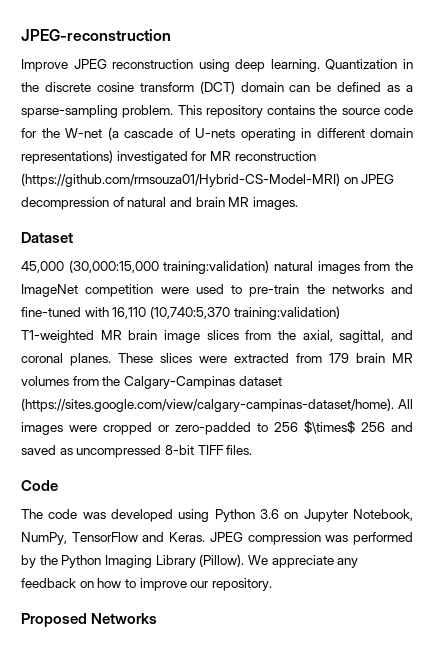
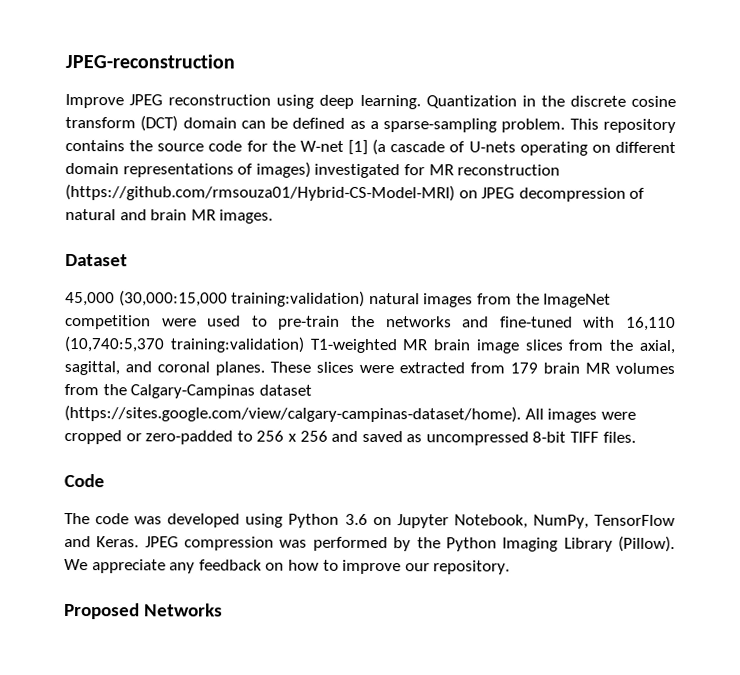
- This repository contains the source code for the W-net (a cascade of U-nets operating in different domain representations) investigated for MR reconstruction (https://github.com/rmsouza01/Hybrid-CS-Model-MRI) on JPEG decompression of natural and brain MR images.
+ This repository contains the source code for the W-net [1] (a cascade of U-nets operating on different domain representations of images) investigated for MR reconstruction (https://github.com/rmsouza01/Hybrid-CS-Model-MRI) on JPEG decompression of natural and brain MR images.
- These slices were extracted from 179 brain MR volumes from the Calgary-Campinas dataset (https://sites.google.com/view/calgary-campinas-dataset/home). All images were cropped or zero-padded to 256 $\times$ 256 and saved as uncompressed 8-bit TIFF files.
+ These slices were extracted from 179 brain MR volumes from the Calgary-Campinas dataset (https://sites.google.com/view/calgary-campinas-dataset/home). All images were cropped or zero-padded to 256 x 256 and saved as uncompressed 8-bit TIFF files.

